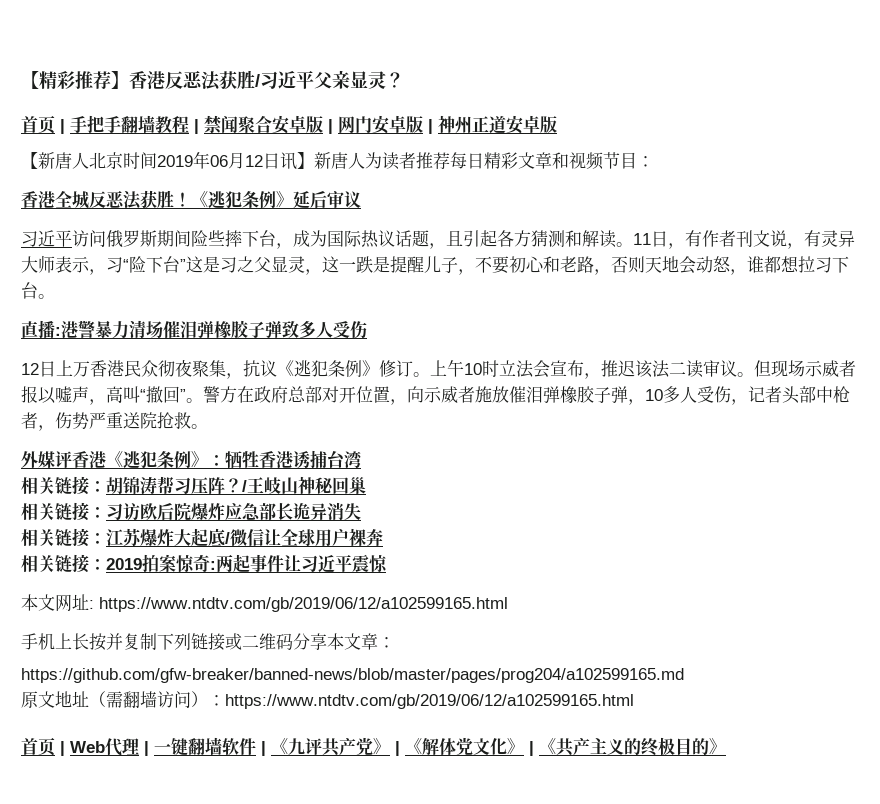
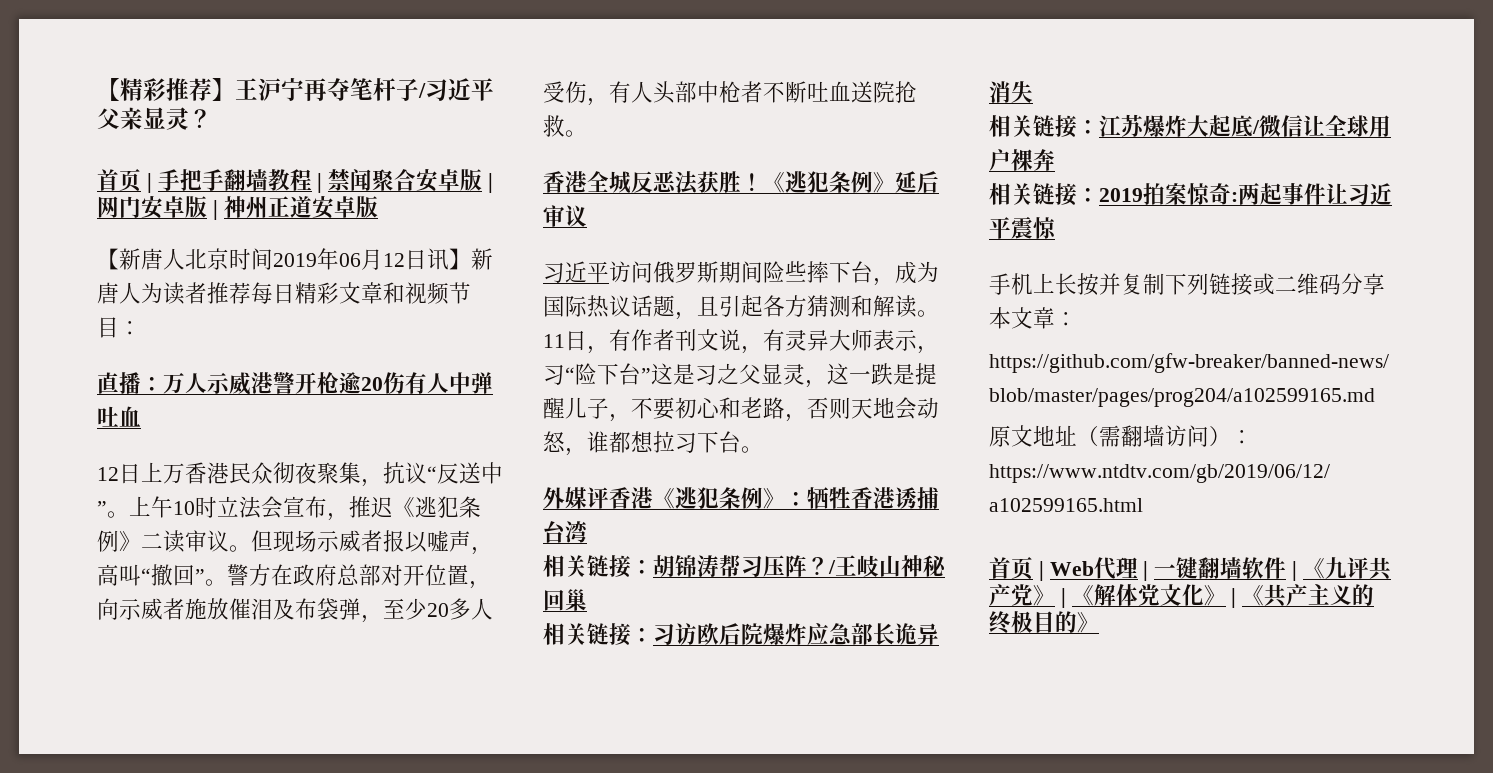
- 【精彩推荐】香港反恶法获胜/习近平父亲显灵？
+ 【精彩推荐】王沪宁再夺笔杆子/习近平父亲显灵？
+ 直播：万人示威港警开枪逾20伤有人中弹吐血
+ 12日上万香港民众彻夜聚集，抗议“反送中”。上午10时立法会宣布，推迟《逃犯条例》二读审议。但现场示威者报以嘘声，高叫“撤回”。警方在政府总部对开位置，向示威者施放催泪及布袋弹，至少20多人受伤，有人头部中枪者不断吐血送院抢救。
- 直播:港警暴力清场催泪弹橡胶子弹致多人受伤
- 12日上万香港民众彻夜聚集，抗议《逃犯条例》修订。上午10时立法会宣布，推迟该法二读审议。但现场示威者报以嘘声，高叫“撤回”。警方在政府总部对开位置，向示威者施放催泪弹橡胶子弹，10多人受伤，记者头部中枪者，伤势严重送院抢救。
- 本文网址: https://www.ntdtv.com/gb/2019/06/12/a102599165.html

